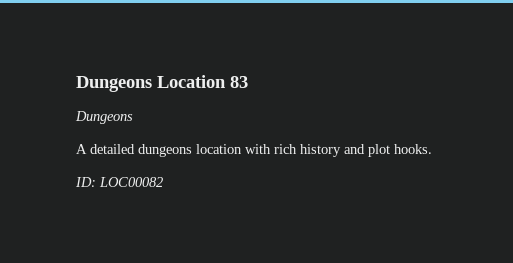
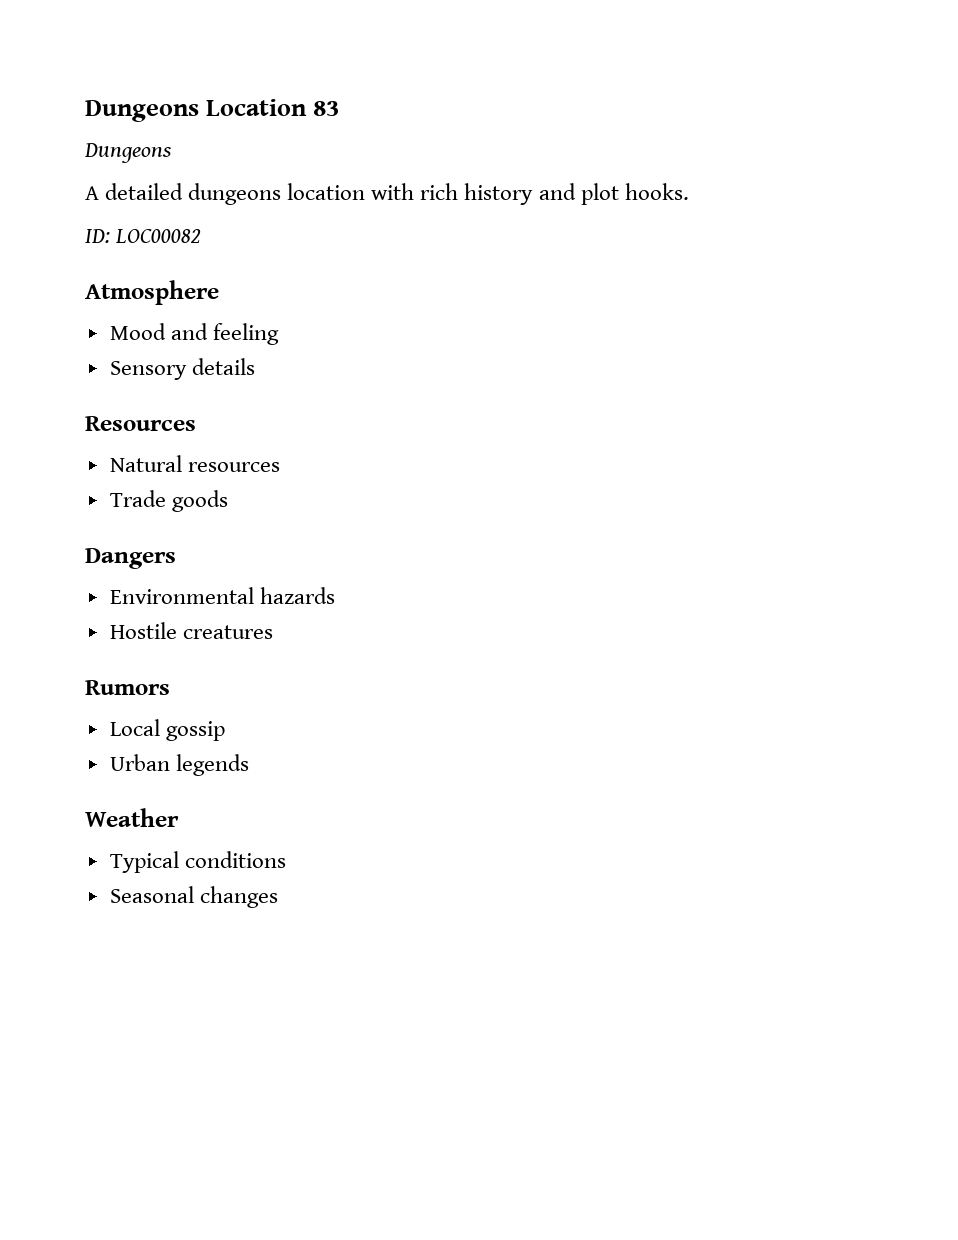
+ Atmosphere
+ Mood and feeling
+ Sensory details
+ Resources
+ Natural resources
+ Trade goods
+ Dangers
+ Environmental hazards
+ Hostile creatures
+ Rumors
+ Local gossip
+ Urban legends
+ Weather
+ Typical conditions
+ Seasonal changes

